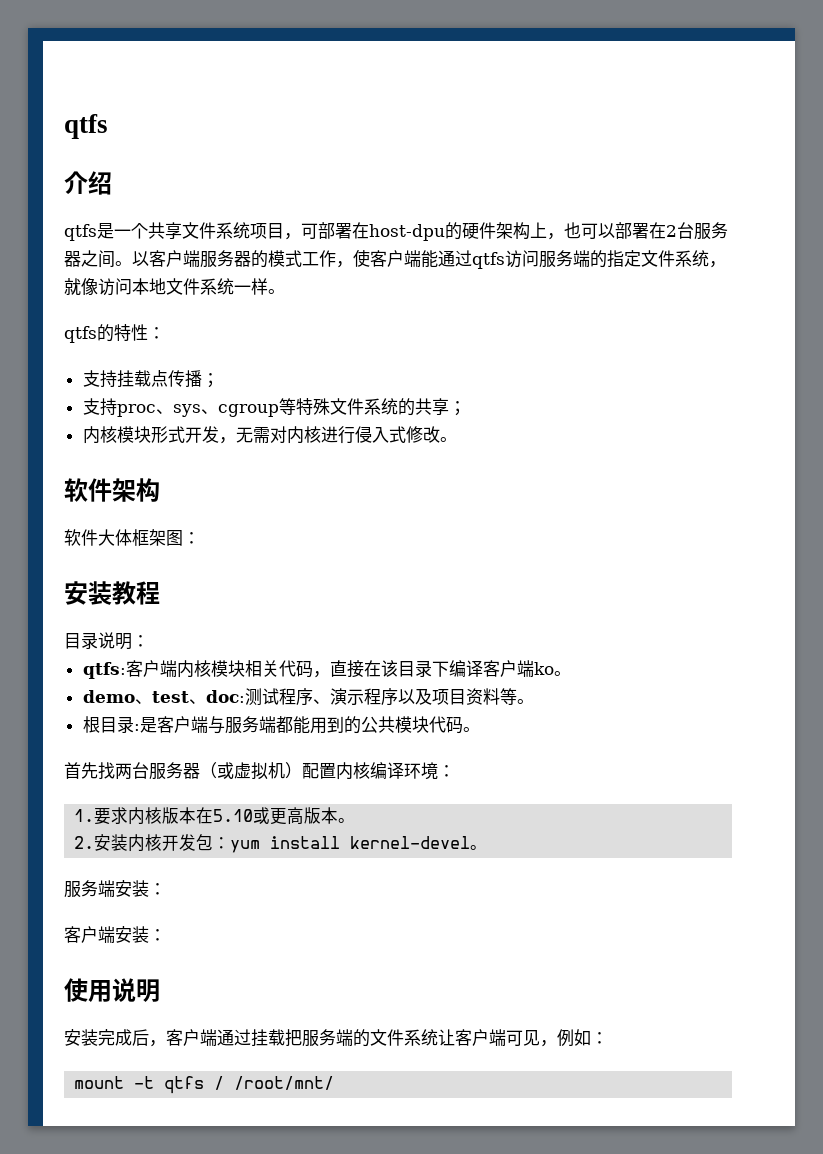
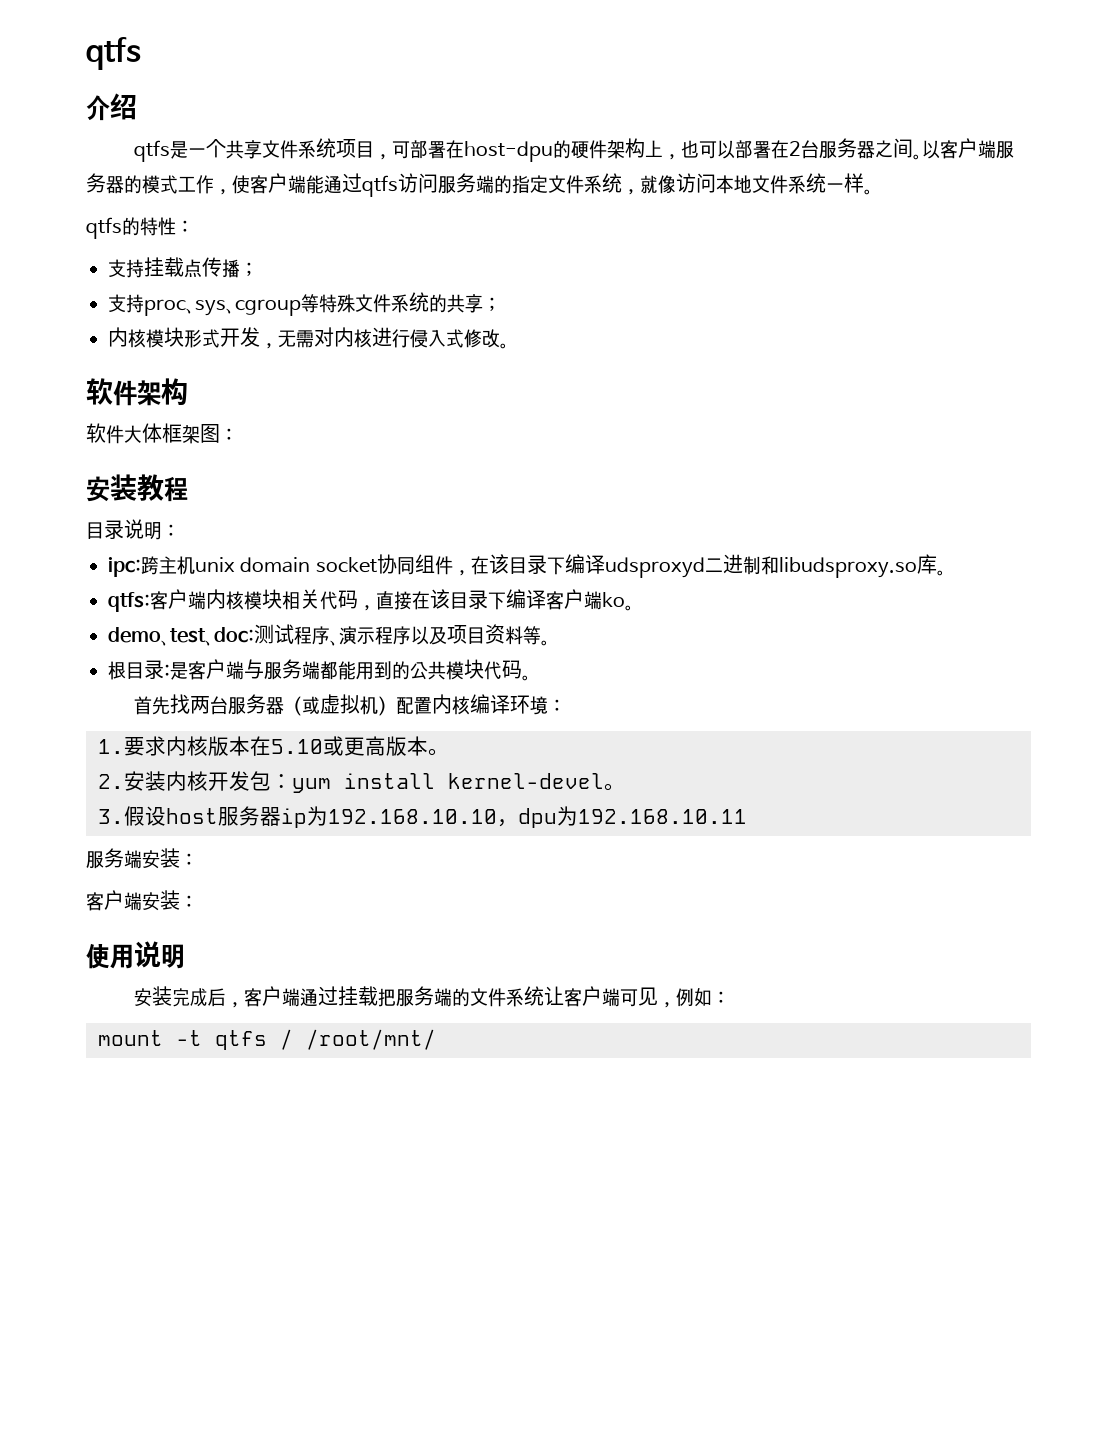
+ ipc:跨主机unix domain socket协同组件，在该目录下编译udsproxyd二进制和libudsproxy.so库。
+ 3.假设host服务器ip为192.168.10.10，dpu为192.168.10.11

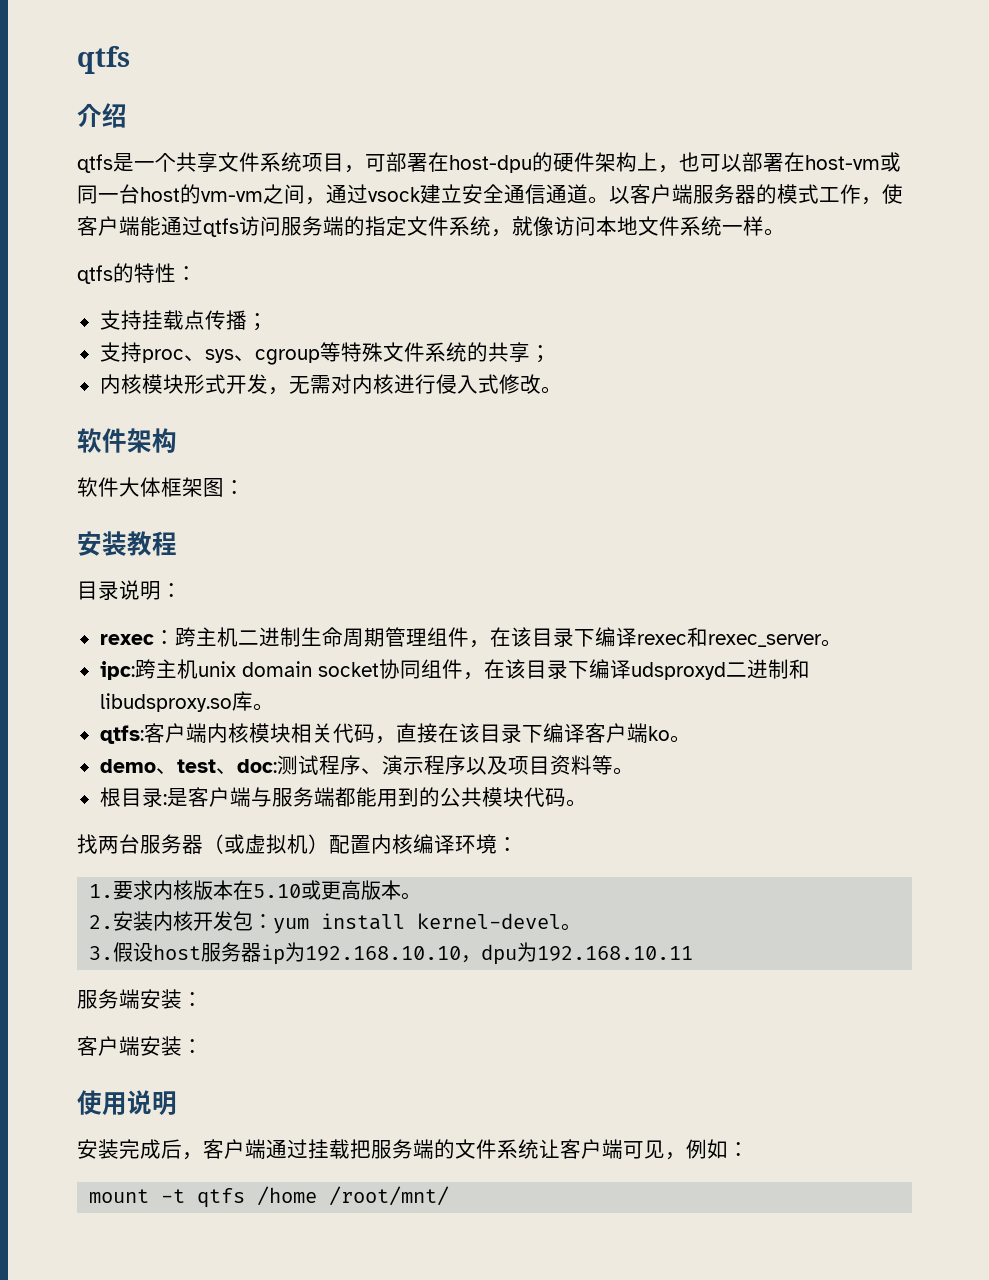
- qtfs是一个共享文件系统项目，可部署在host-dpu的硬件架构上，也可以部署在2台服务器之间。
+ qtfs是一个共享文件系统项目，可部署在host-dpu的硬件架构上，也可以部署在host-vm或同一台host的vm-vm之间，通过vsock建立安全通信通道。
+ rexec：跨主机二进制生命周期管理组件，在该目录下编译rexec和rexec_server。
- 首先找两台服务器（或虚拟机）配置内核编译环境：
+ 找两台服务器（或虚拟机）配置内核编译环境：
- mount -t qtfs / /root/mnt/
+ mount -t qtfs /home /root/mnt/

